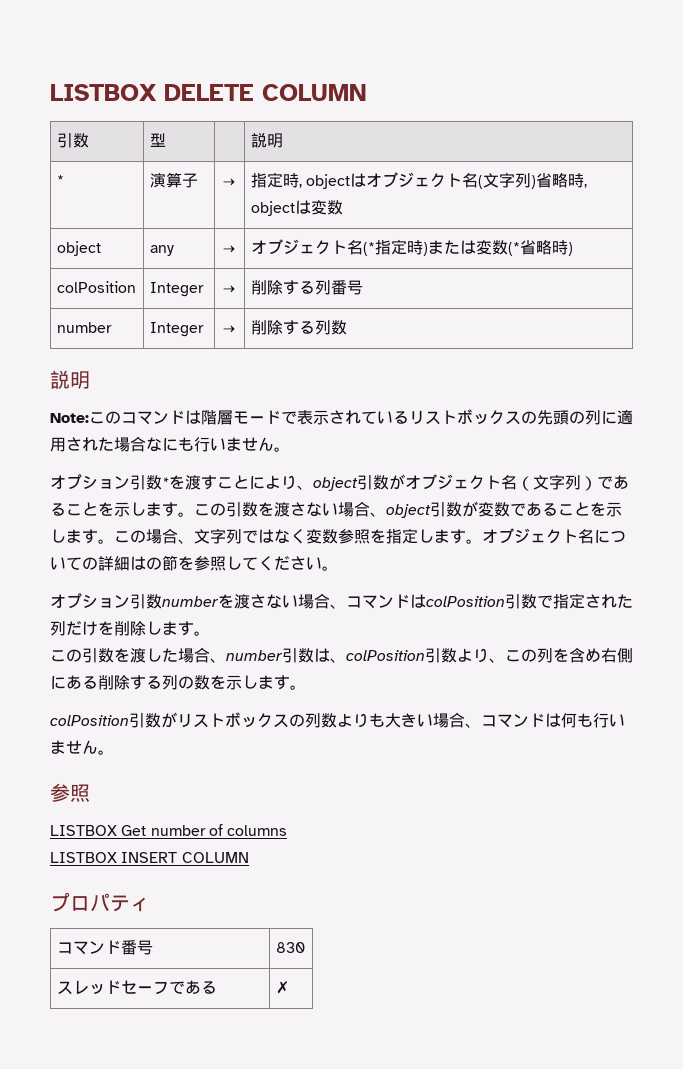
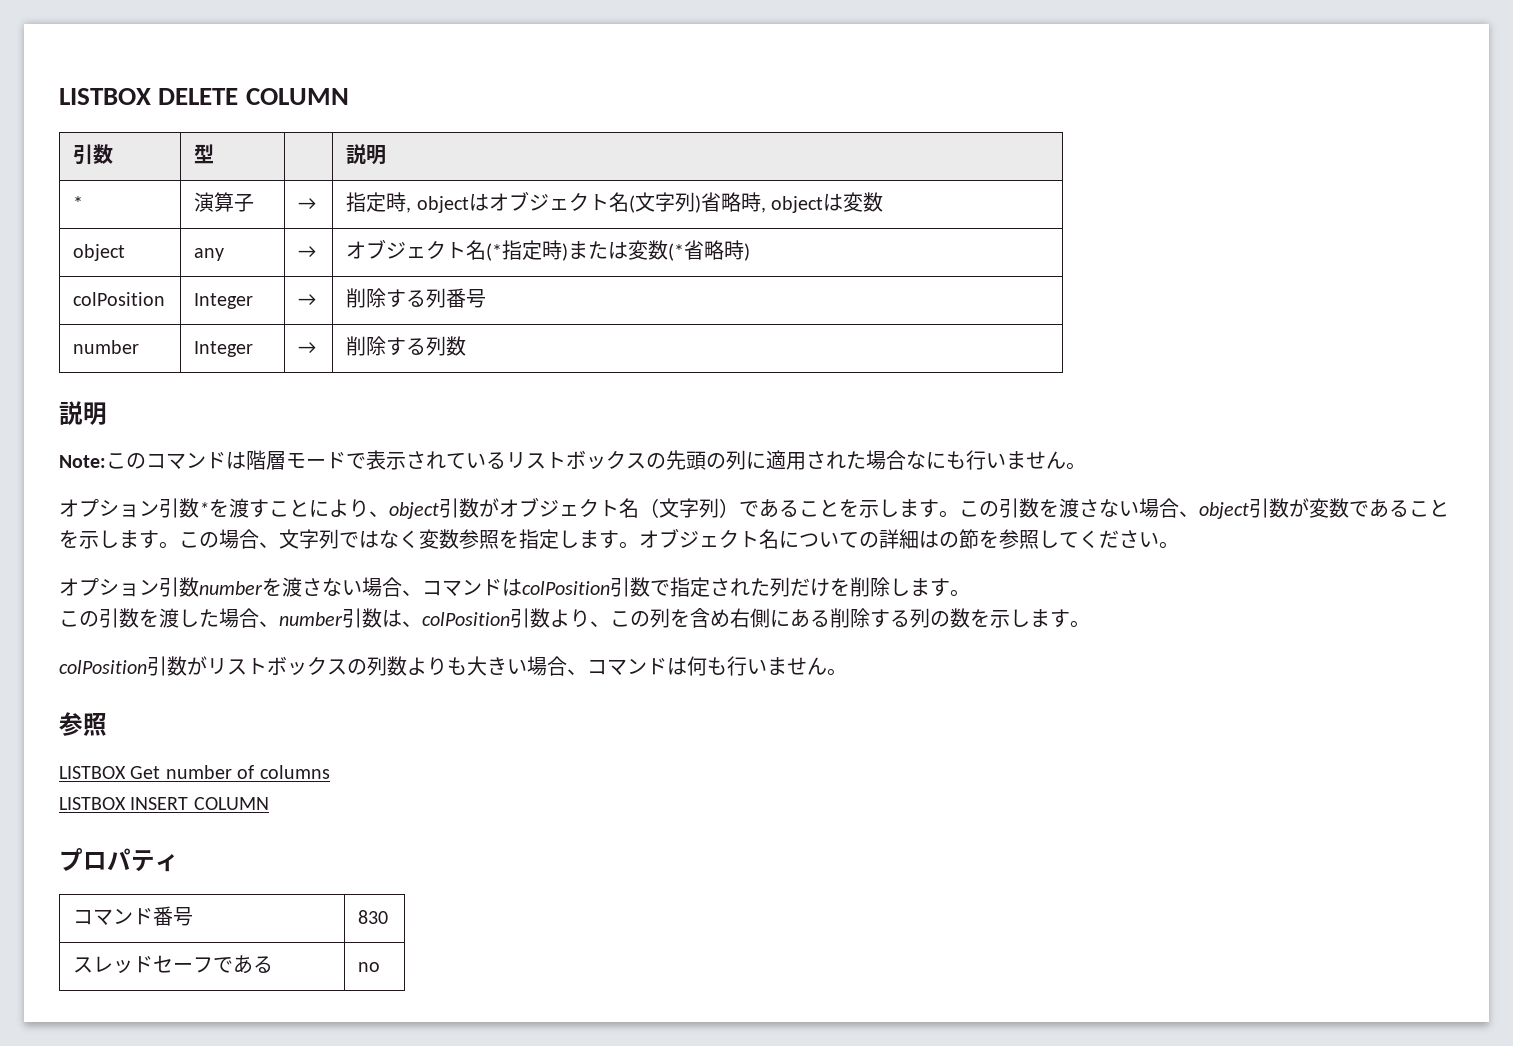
- スレッドセーフである | ✗
+ スレッドセーフである | no

